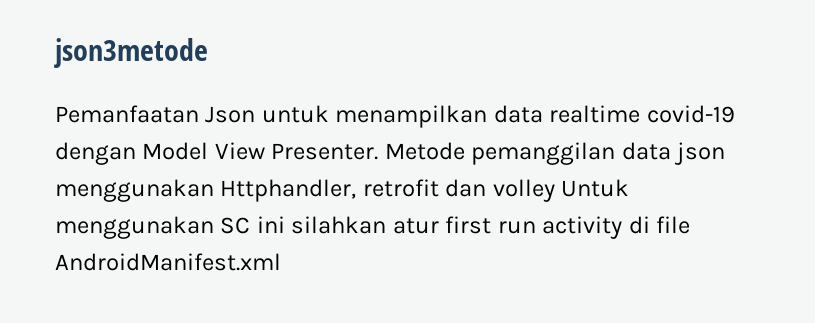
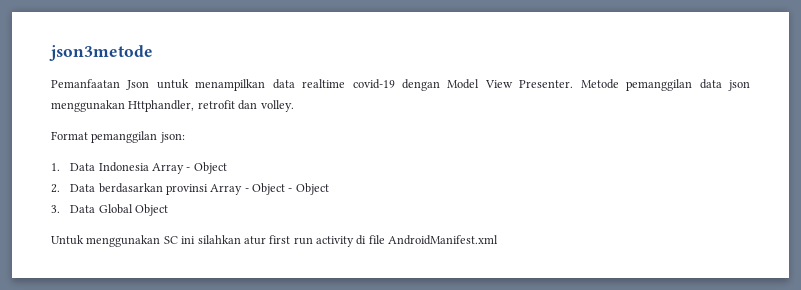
- Metode pemanggilan data json menggunakan Httphandler, retrofit dan volley Untuk menggunakan SC ini silahkan atur first run activity di file AndroidManifest.xml
+ Metode pemanggilan data json menggunakan Httphandler, retrofit dan volley.
+ Format pemanggilan json:
+ 1. Data Indonesia Array - Object
+ 2. Data berdasarkan provinsi Array - Object - Object
+ 3. Data Global Object
+ Untuk menggunakan SC ini silahkan atur first run activity di file AndroidManifest.xml

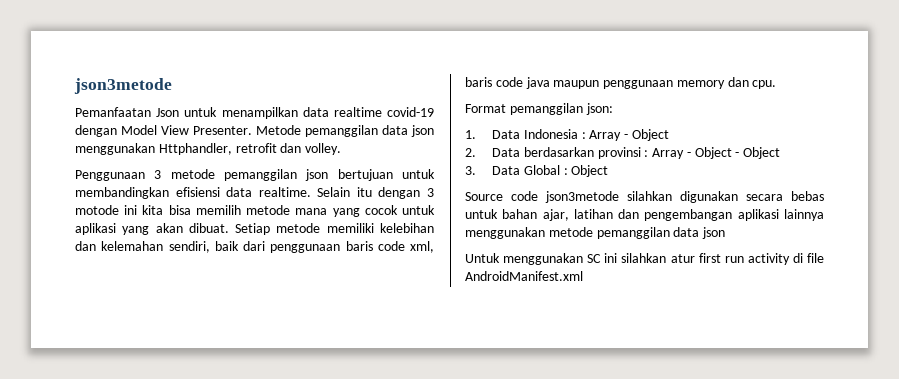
+ Penggunaan 3 metode pemanggilan json bertujuan untuk membandingkan efisiensi data realtime. Selain itu dengan 3 motode ini kita bisa memilih metode mana yang cocok untuk aplikasi yang akan dibuat. Setiap metode memiliki kelebihan dan kelemahan sendiri, baik dari penggunaan baris code xml, baris code java maupun penggunaan memory dan cpu.
- 1. Data Indonesia Array - Object
+ 1. Data Indonesia : Array - Object
- 2. Data berdasarkan provinsi Array - Object - Object
+ 2. Data berdasarkan provinsi : Array - Object - Object
- 3. Data Global Object
+ 3. Data Global : Object
+ Source code json3metode silahkan digunakan secara bebas untuk bahan ajar, latihan dan pengembangan aplikasi lainnya menggunakan metode pemanggilan data json

